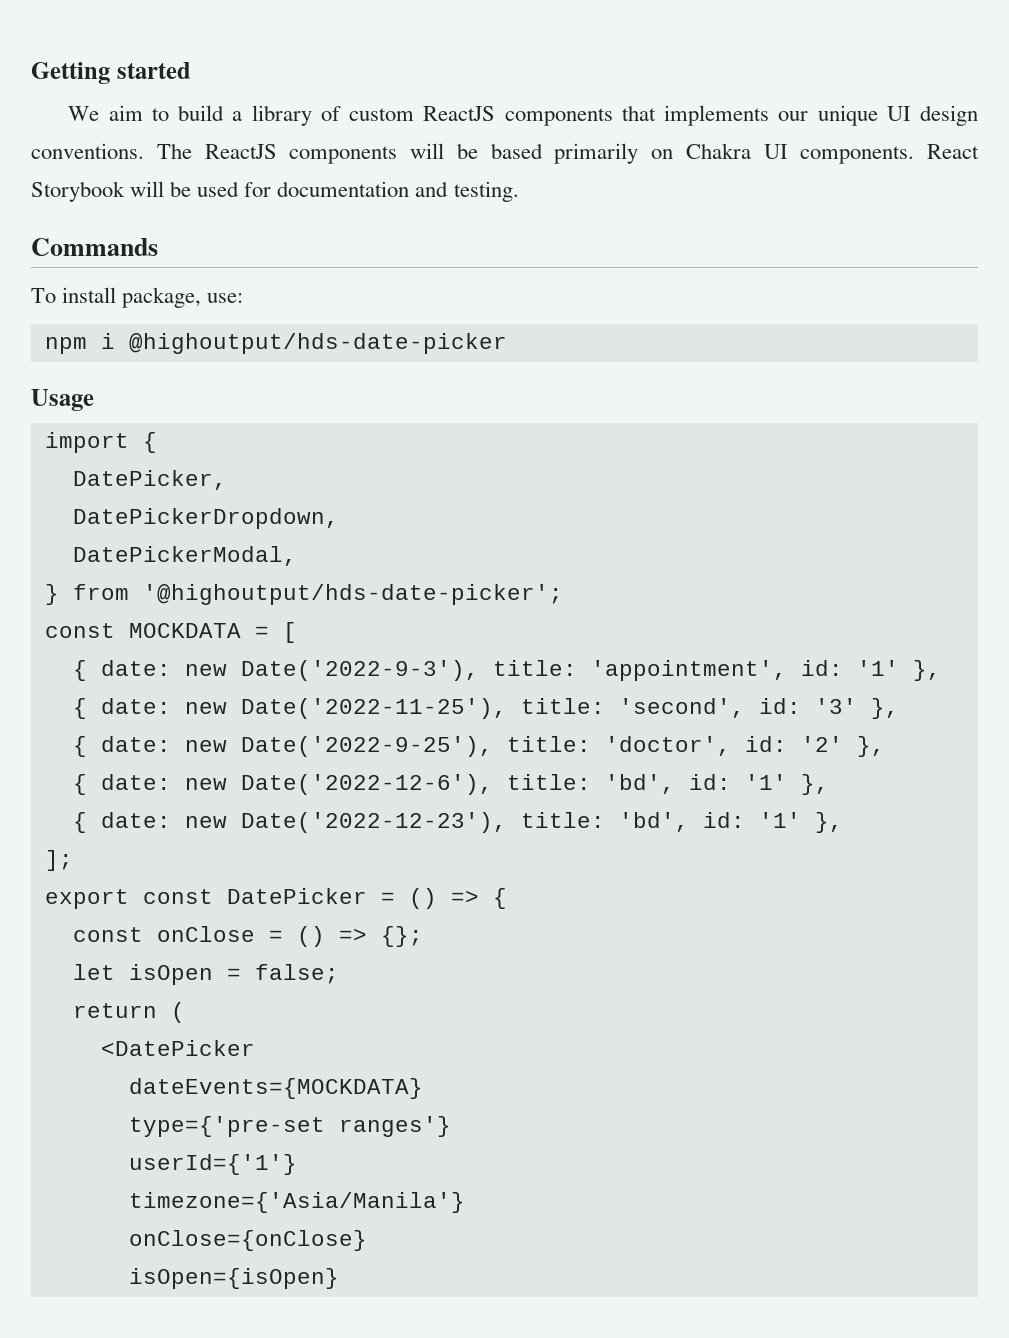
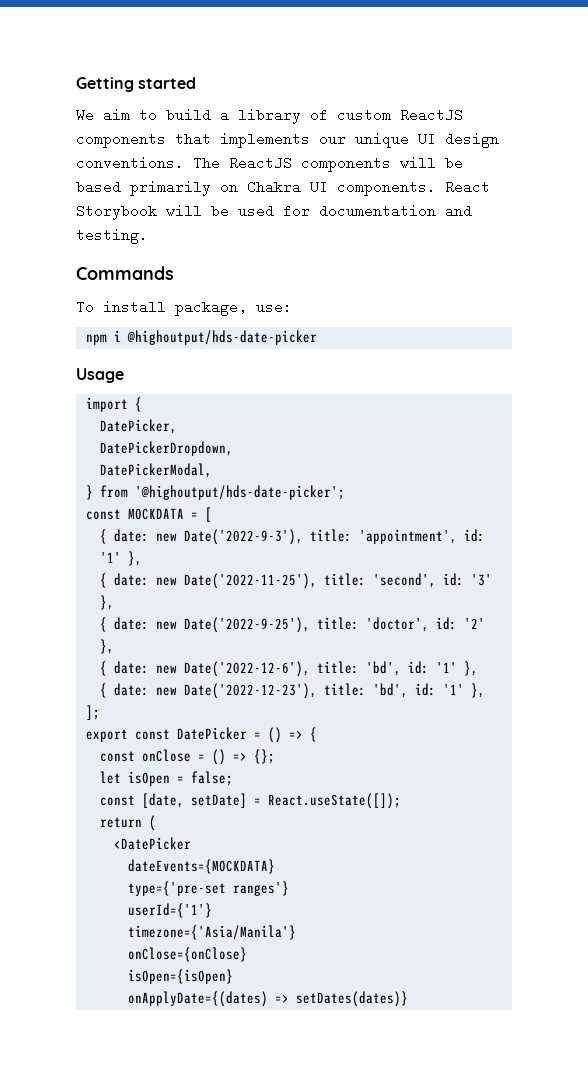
+ const [date, setDate] = React.useState([]);
+ onApplyDate={(dates) => setDates(dates)}

